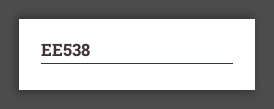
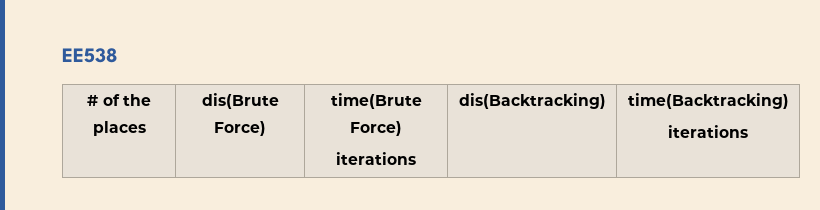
+ # of the places | dis(Brute Force) | time(Brute Force)
+ iterations | dis(Backtracking) | time(Backtracking)
+ iterations

